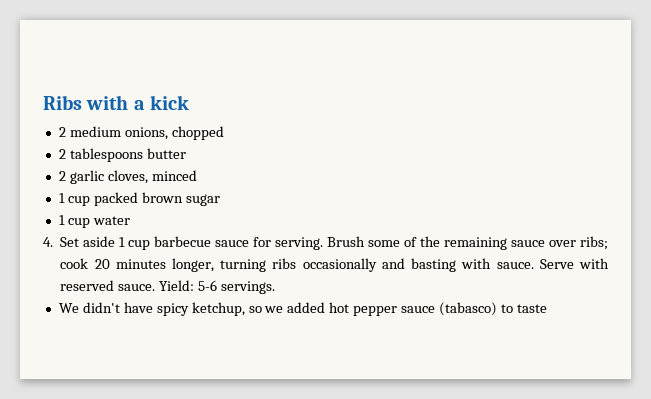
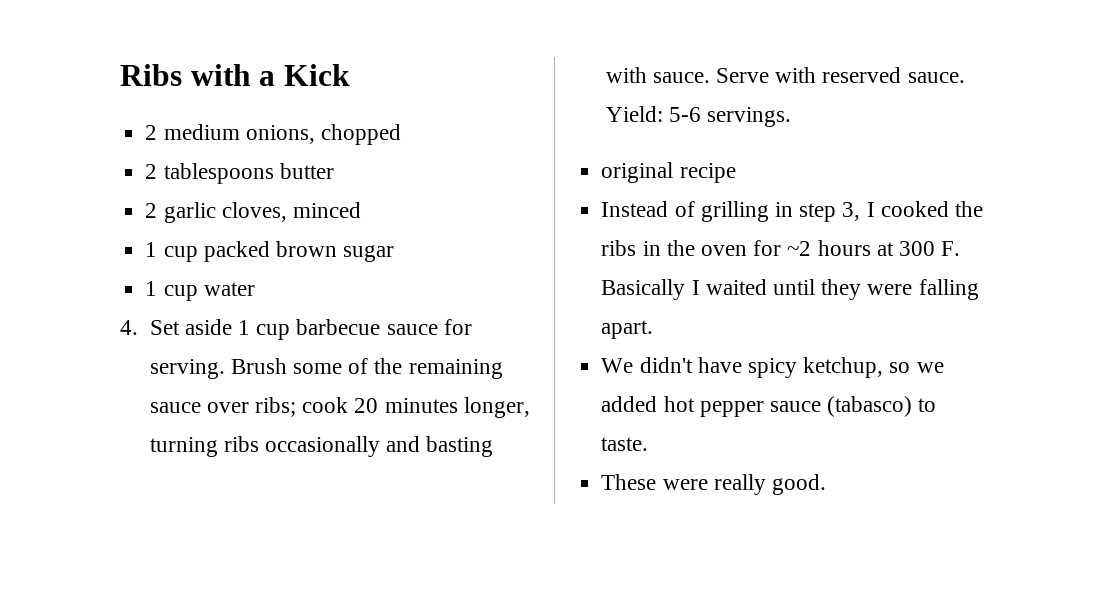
- Ribs with a kick
+ Ribs with a Kick
+ original recipe
+ Instead of grilling in step 3, I cooked the ribs in the oven for ~2 hours at 300 F. Basically I waited until they were falling apart.
- We didn't have spicy ketchup, so we added hot pepper sauce (tabasco) to taste
+ We didn't have spicy ketchup, so we added hot pepper sauce (tabasco) to taste.
+ These were really good.

